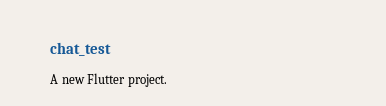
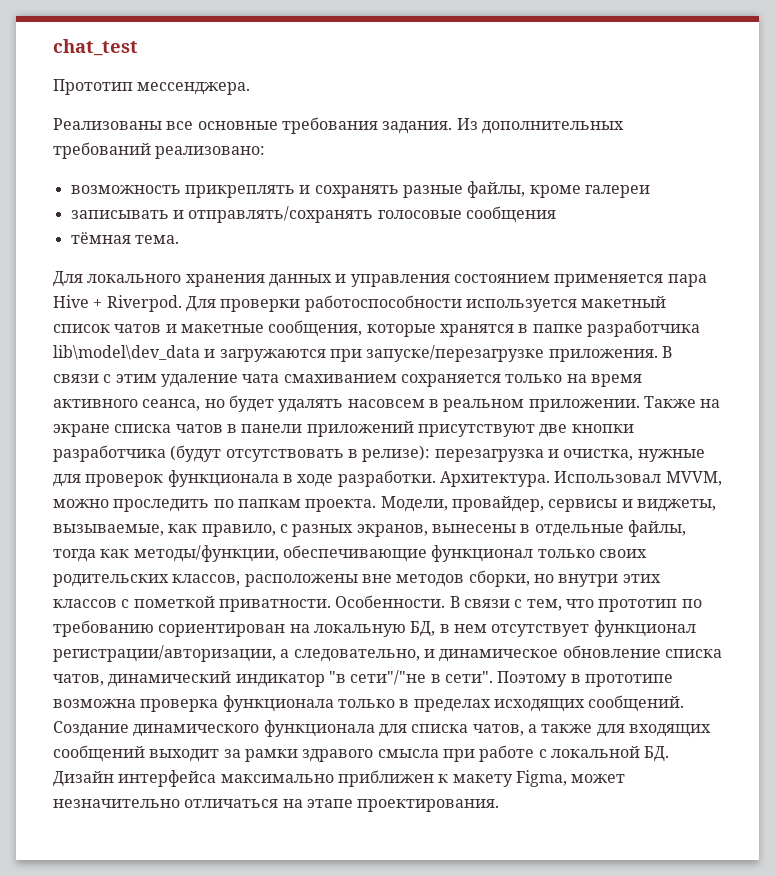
- A new Flutter project.
+ Прототип мессенджера.
+ Реализованы все основные требования задания. Из дополнительных требований реализовано:
+ возможность прикреплять и сохранять разные файлы, кроме галереи
+ записывать и отправлять/сохранять голосовые сообщения
+ тёмная тема.
+ Для локального хранения данных и управления состоянием применяется пара Hive + Riverpod. Для проверки работоспособности используется макетный список чатов и макетные сообщения, которые хранятся в папке разработчика lib\model\dev_data и загружаются при запуске/перезагрузке приложения. В связи с этим удаление чата смахиванием сохраняется только на время активного сеанса, но будет удалять насовсем в реальном приложении. Также на экране списка чатов в панели приложений присутствуют две кнопки разработчика (будут отсутствовать в релизе): перезагрузка и очистка, нужные для проверок функционала в ходе разработки. Архитектура. Использовал MVVM, можно проследить по папкам проекта. Модели, провайдер, сервисы и виджеты, вызываемые, как правило, с разных экранов, вынесены в отдельные файлы, тогда как методы/функции, обеспечивающие функционал только своих родительских классов, расположены вне методов сборки, но внутри этих классов с пометкой приватности. Особенности. В связи с тем, что прототип по требованию сориентирован на локальную БД, в нем отсутствует функционал регистрации/авторизации, а следовательно, и динамическое обновление списка чатов, динамический индикатор "в сети"/"не в сети". Поэтому в прототипе возможна проверка функционала только в пределах исходящих сообщений. Создание динамического функционала для списка чатов, а также для входящих сообщений выходит за рамки здравого смысла при работе с локальной БД. Дизайн интерфейса максимально приближен к макету Figma, может незначительно отличаться на этапе проектирования.

